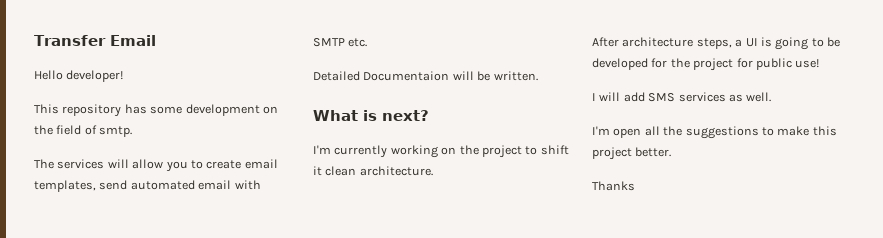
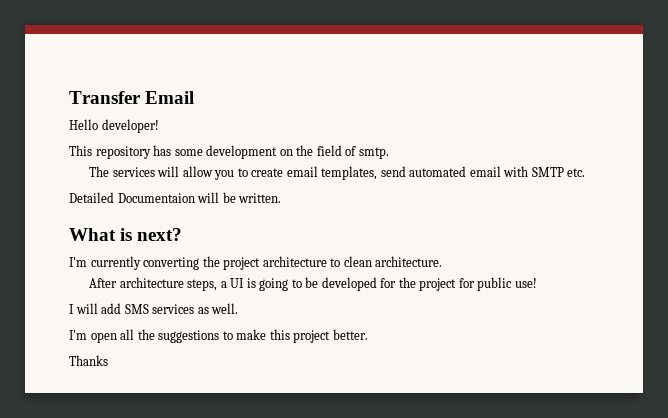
- I'm currently working on the project to shift it clean architecture.
+ I'm currently converting the project architecture to clean architecture.

